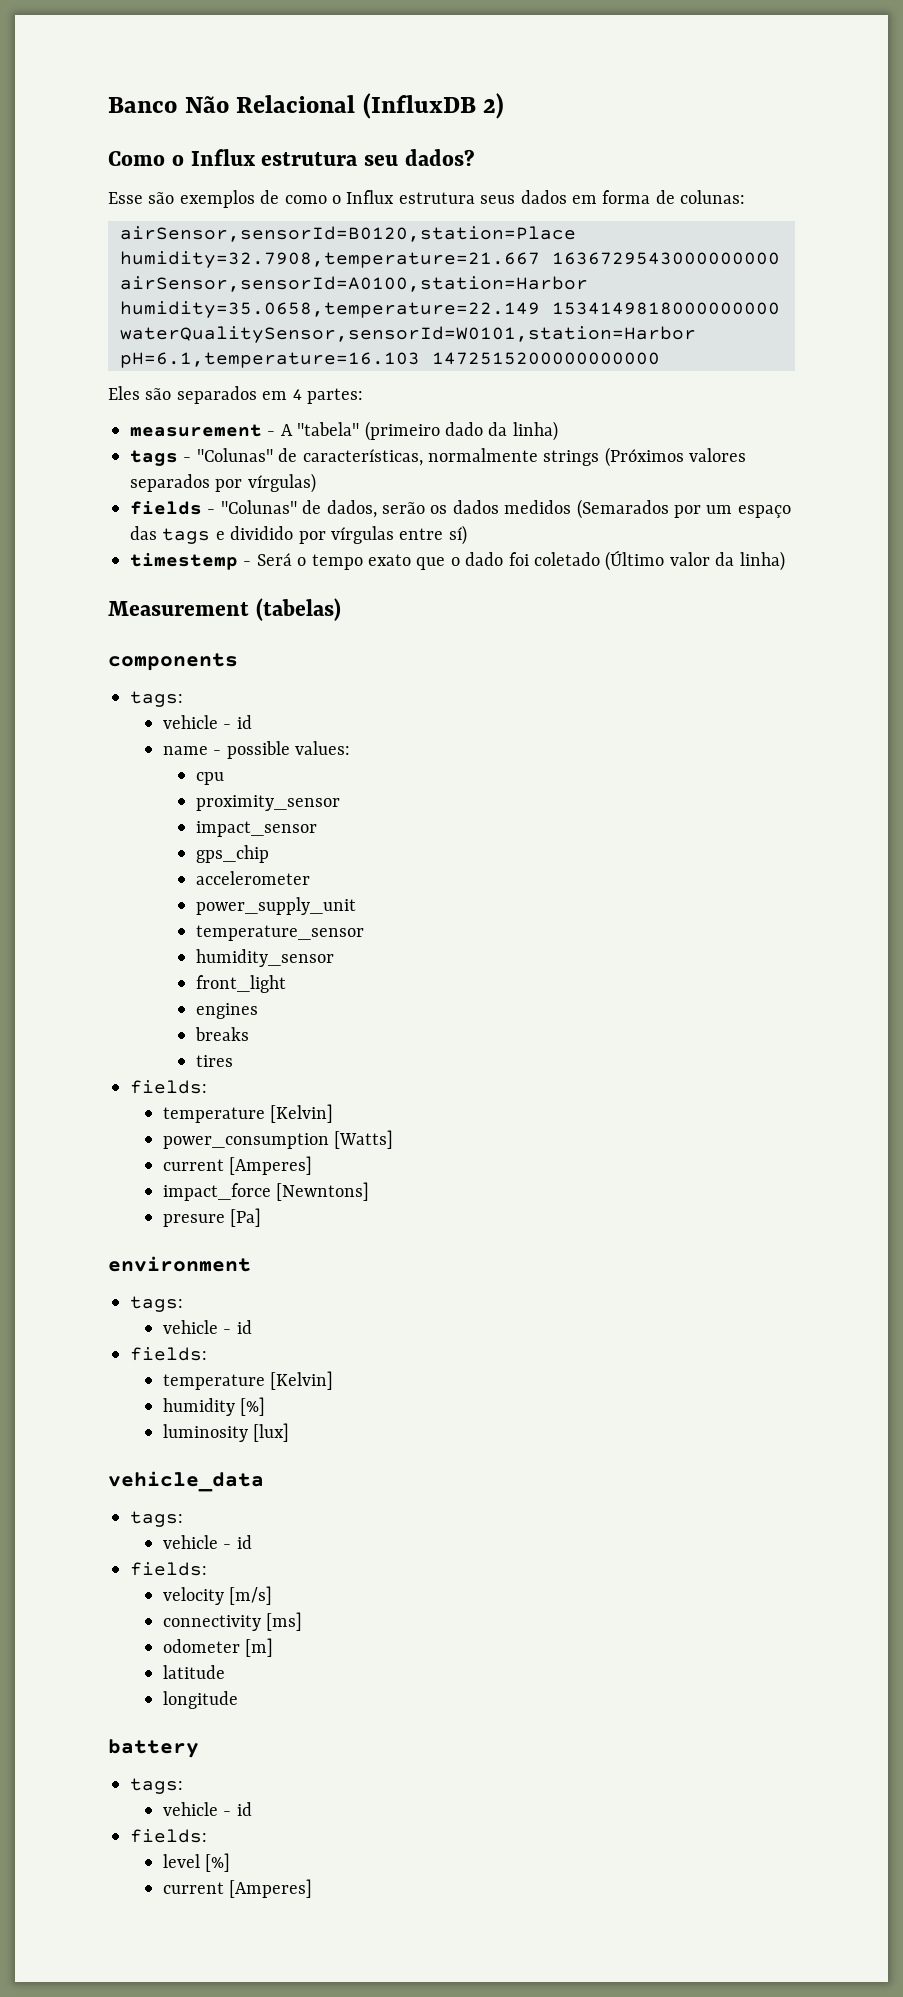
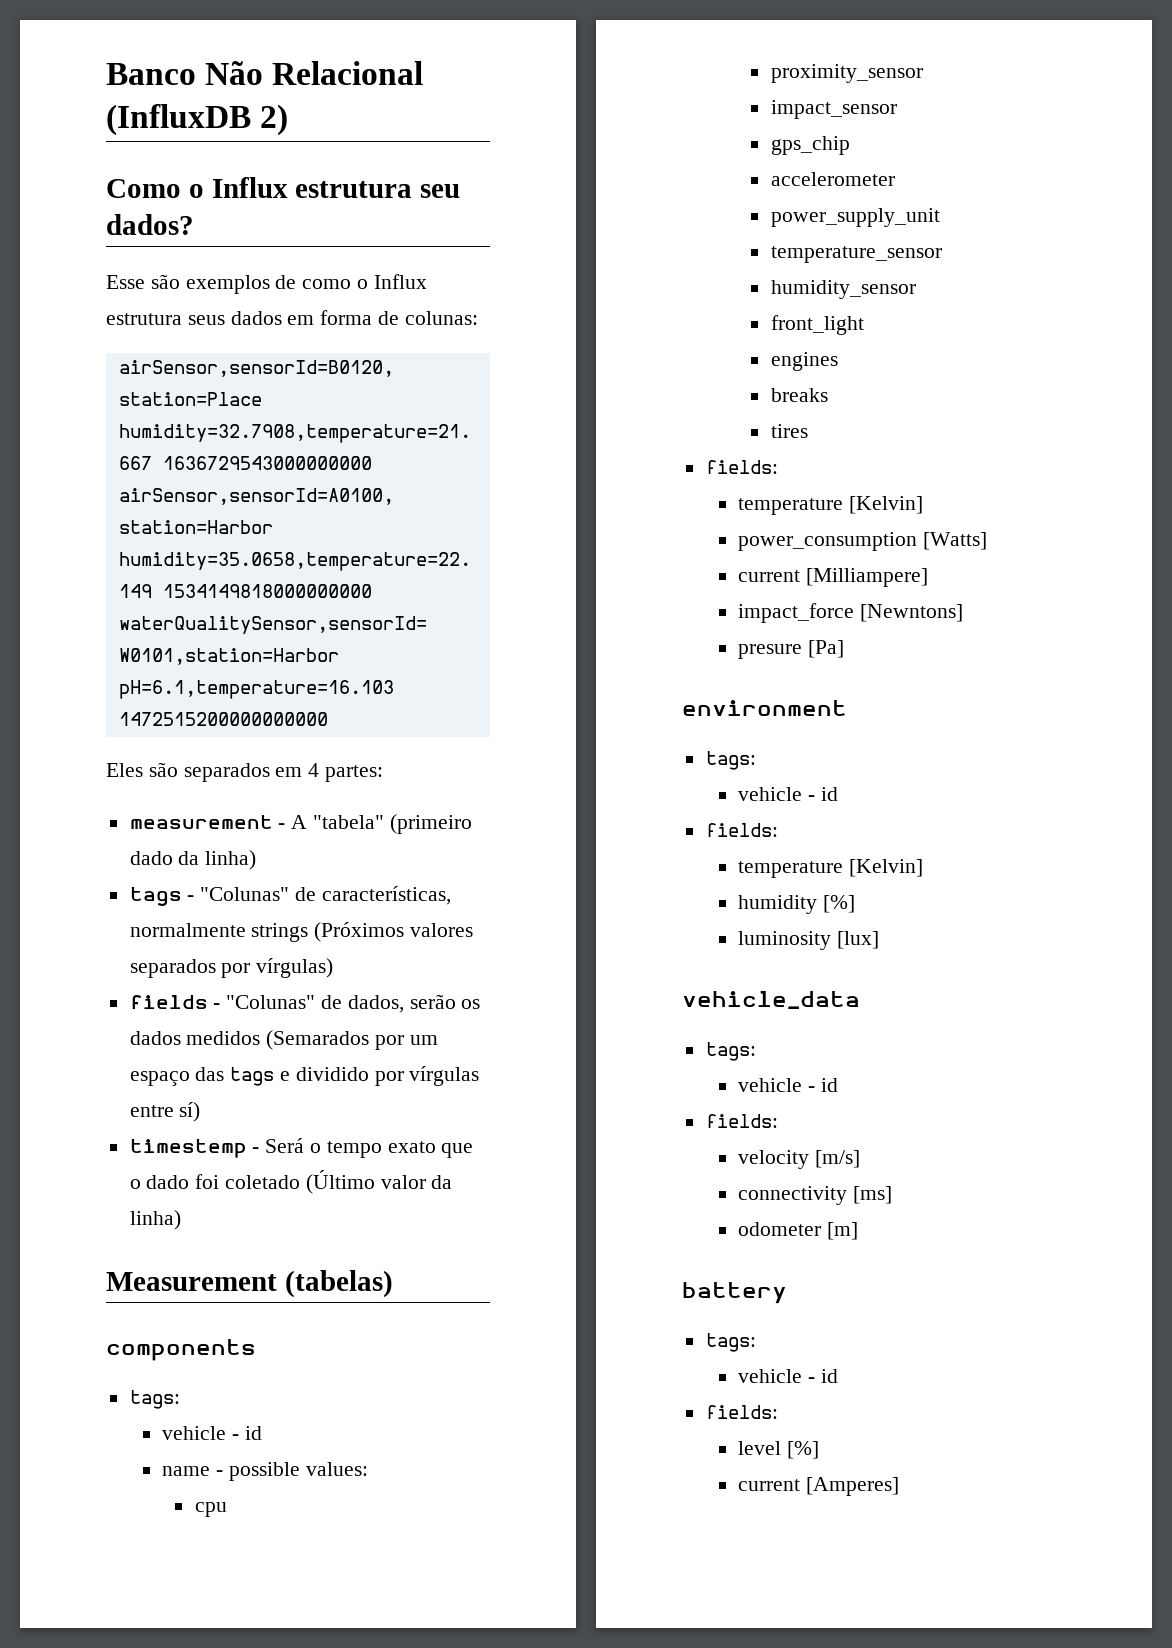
  power_consumption [Watts]
- current [Amperes]
+ current [Milliampere]
- latitude
- longitude

